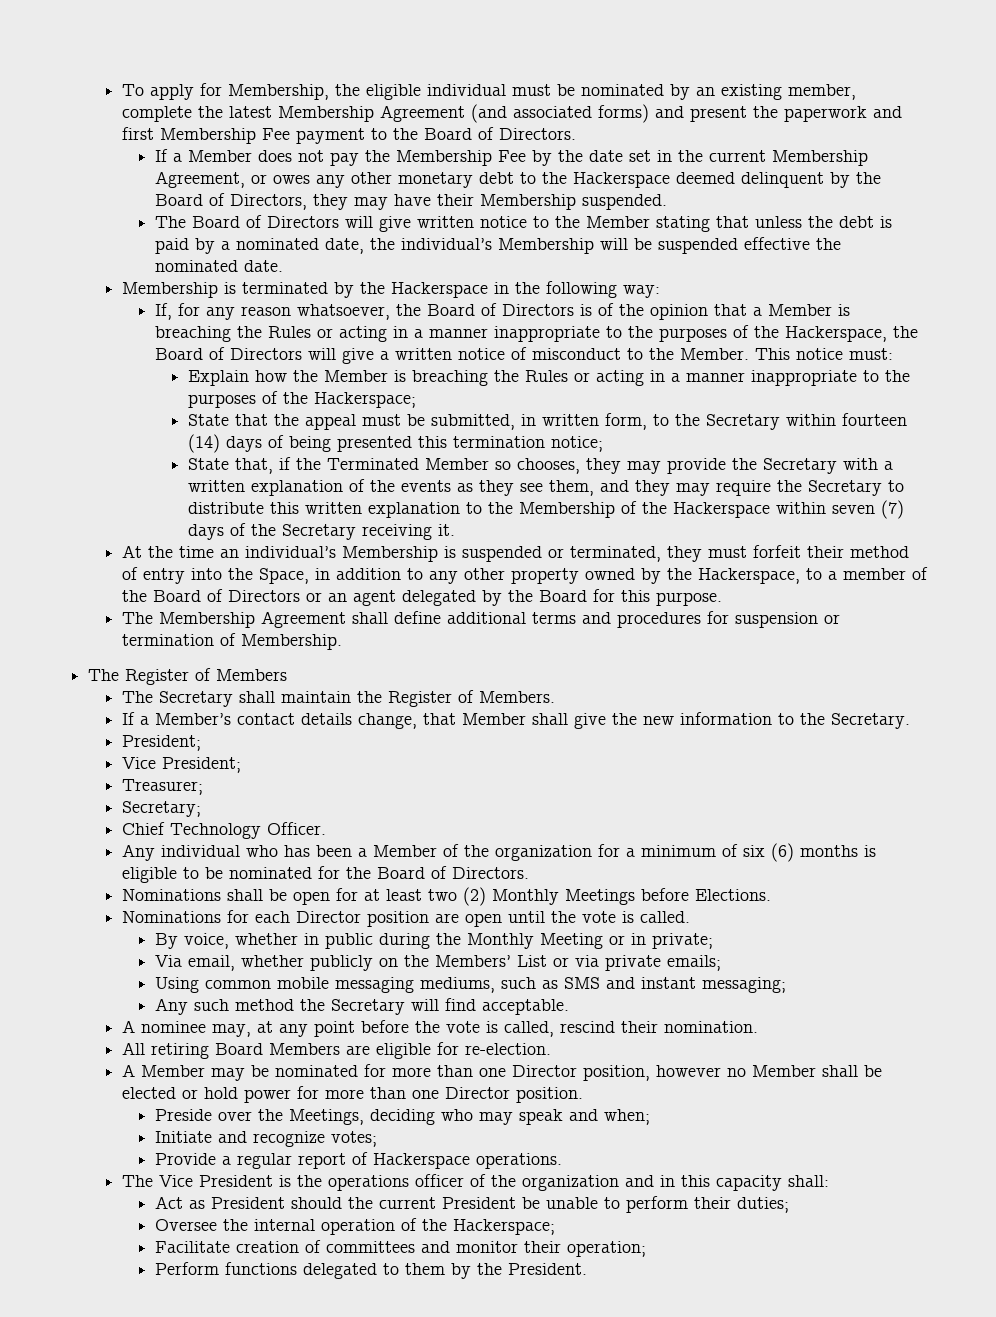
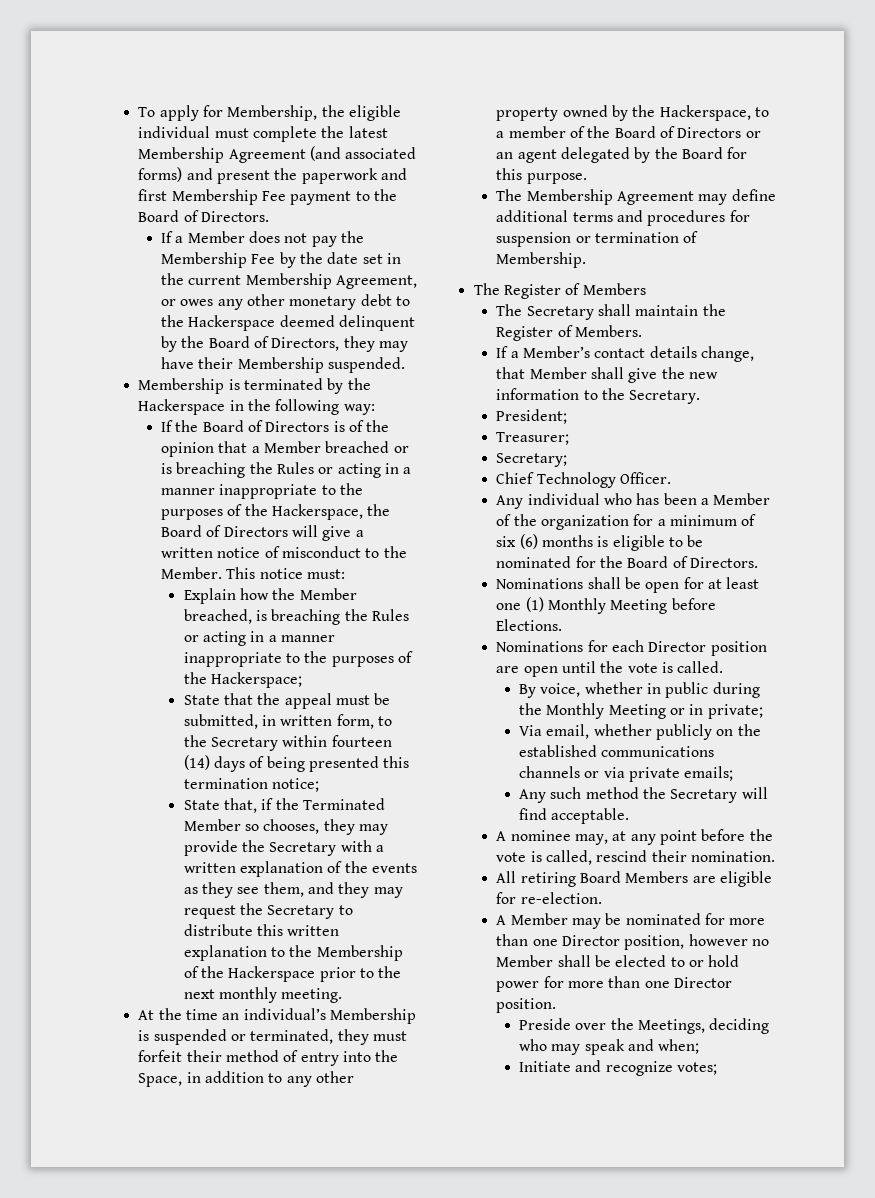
- To apply for Membership, the eligible individual must be nominated by an existing member, complete the latest Membership Agreement (and associated forms) and present the paperwork and first Membership Fee payment to the Board of Directors.
+ To apply for Membership, the eligible individual must complete the latest Membership Agreement (and associated forms) and present the paperwork and first Membership Fee payment to the Board of Directors.
- The Board of Directors will give written notice to the Member stating that unless the debt is paid by a nominated date, the individual’s Membership will be suspended effective the nominated date.
- If, for any reason whatsoever, the Board of Directors is of the opinion that a Member is breaching the Rules or acting in a manner inappropriate to the purposes of the Hackerspace, the Board of Directors will give a written notice of misconduct to the Member.
+ If the Board of Directors is of the opinion that a Member breached or is breaching the Rules or acting in a manner inappropriate to the purposes of the Hackerspace, the Board of Directors will give a written notice of misconduct to the Member.
- Explain how the Member is breaching the Rules or acting in a manner inappropriate to the purposes of the Hackerspace;
+ Explain how the Member breached, is breaching the Rules or acting in a manner inappropriate to the purposes of the Hackerspace;
- State that, if the Terminated Member so chooses, they may provide the Secretary with a written explanation of the events as they see them, and they may require the Secretary to distribute this written explanation to the Membership of the Hackerspace within seven (7) days of the Secretary receiving it.
+ State that, if the Terminated Member so chooses, they may provide the Secretary with a written explanation of the events as they see them, and they may request the Secretary to distribute this written explanation to the Membership of the Hackerspace prior to the next monthly meeting.
- The Membership Agreement shall define additional terms and procedures for suspension or termination of Membership.
+ The Membership Agreement may define additional terms and procedures for suspension or termination of Membership.
- Vice President;
- Nominations shall be open for at least two (2) Monthly Meetings before Elections.
+ Nominations shall be open for at least one (1) Monthly Meeting before Elections.
- Via email, whether publicly on the Members’ List or via private emails;
+ Via email, whether publicly on the established communications channels or via private emails;
- Using common mobile messaging mediums, such as SMS and instant messaging;
- A Member may be nominated for more than one Director position, however no Member shall be elected or hold power for more than one Director position.
+ A Member may be nominated for more than one Director position, however no Member shall be elected to or hold power for more than one Director position.
- Provide a regular report of Hackerspace operations.
- The Vice President is the operations officer of the organization and in this capacity shall:
- Act as President should the current President be unable to perform their duties;
- Oversee the internal operation of the Hackerspace;
- Facilitate creation of committees and monitor their operation;
- Perform functions delegated to them by the President.

